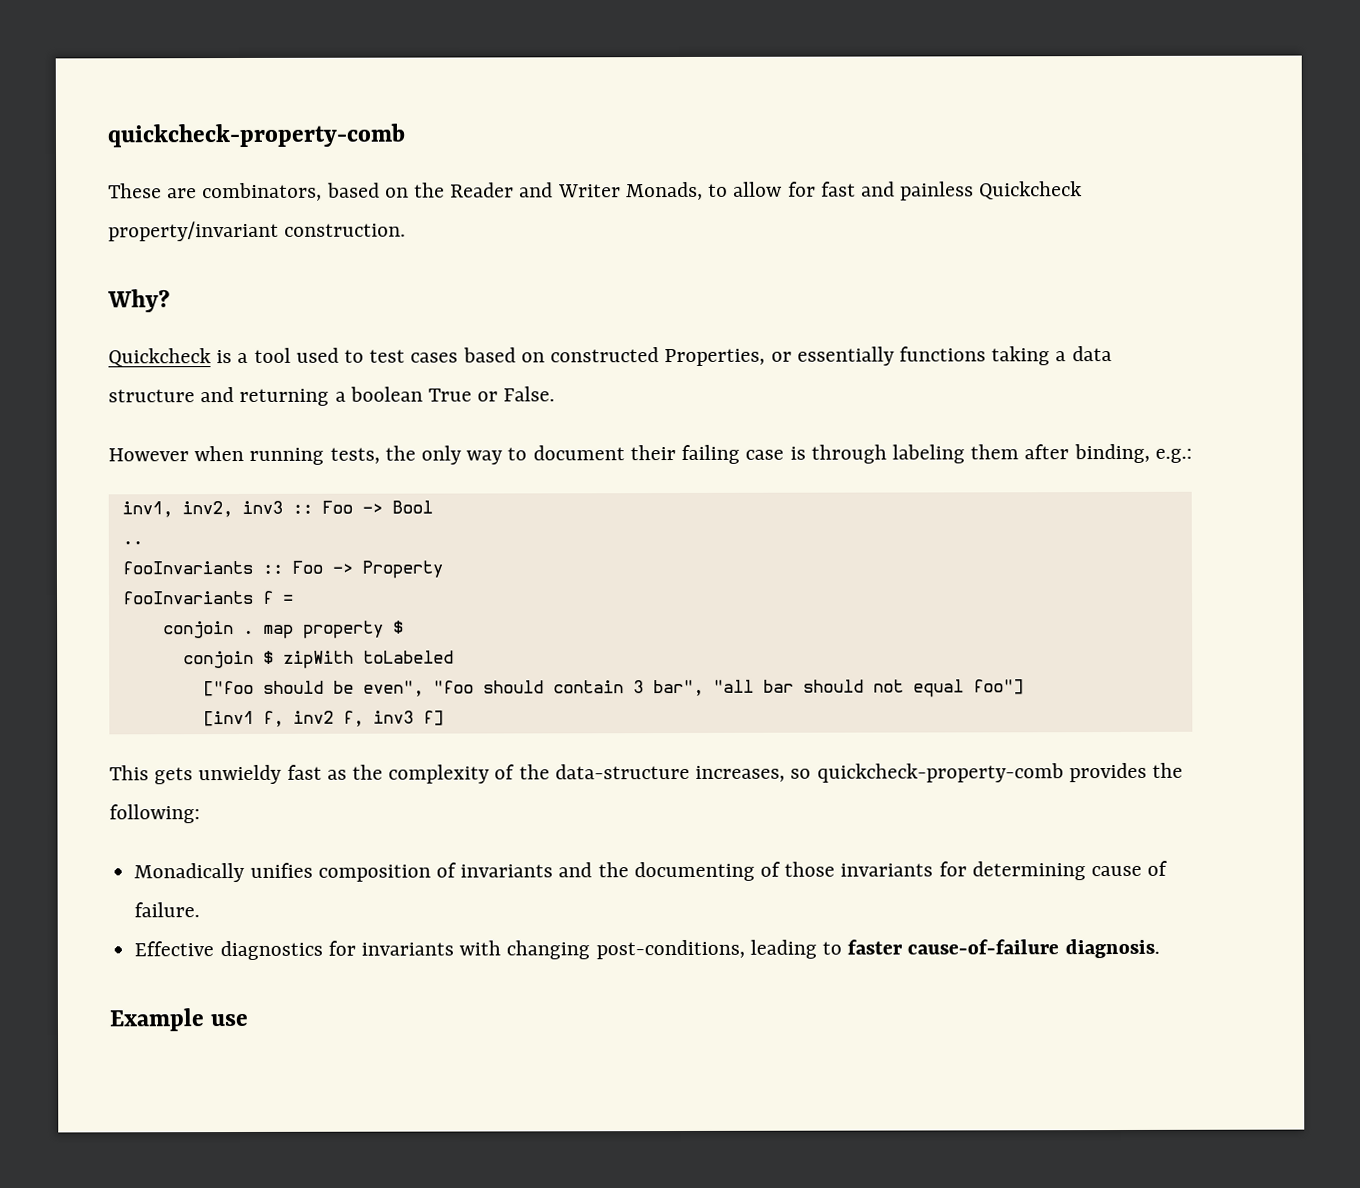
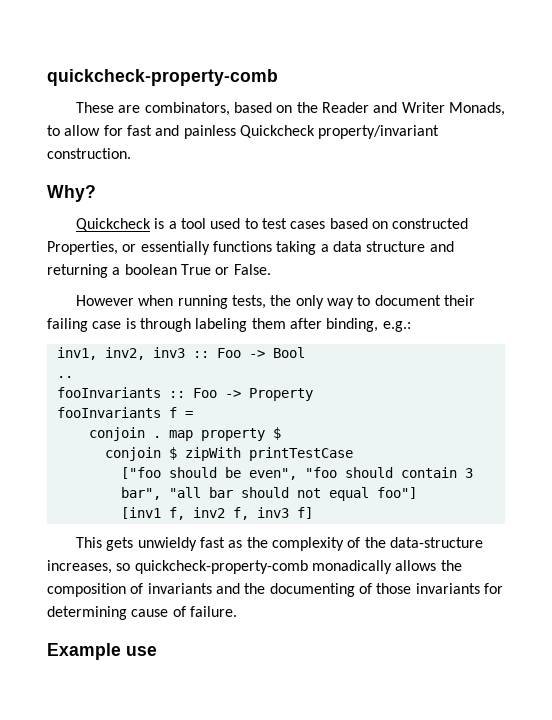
- conjoin $ zipWith toLabeled
+ conjoin $ zipWith printTestCase
- This gets unwieldy fast as the complexity of the data-structure increases, so quickcheck-property-comb provides the following:
- Monadically unifies composition of invariants and the documenting of those invariants for determining cause of failure.
+ This gets unwieldy fast as the complexity of the data-structure increases, so quickcheck-property-comb monadically allows the composition of invariants and the documenting of those invariants for determining cause of failure.
- Effective diagnostics for invariants with changing post-conditions, leading to faster cause-of-failure diagnosis.

